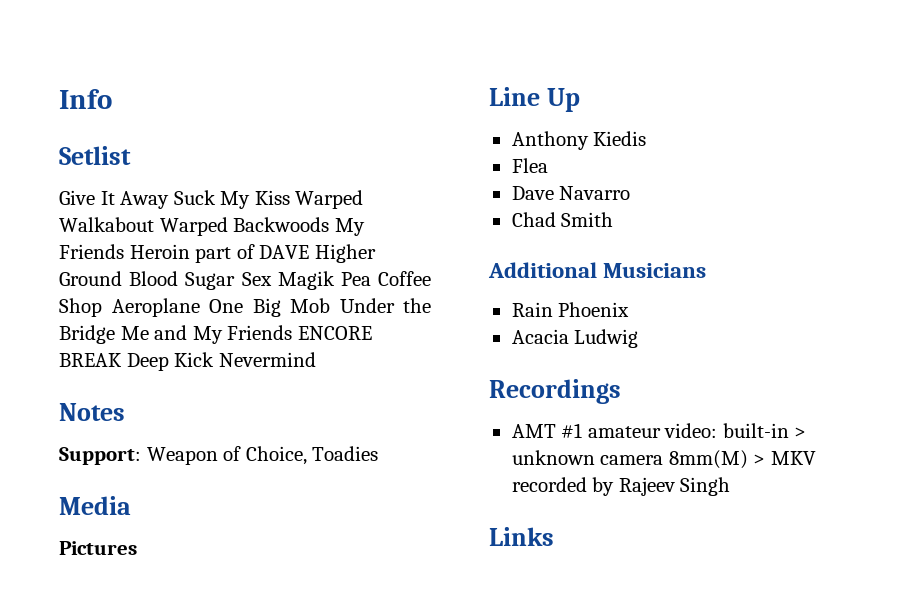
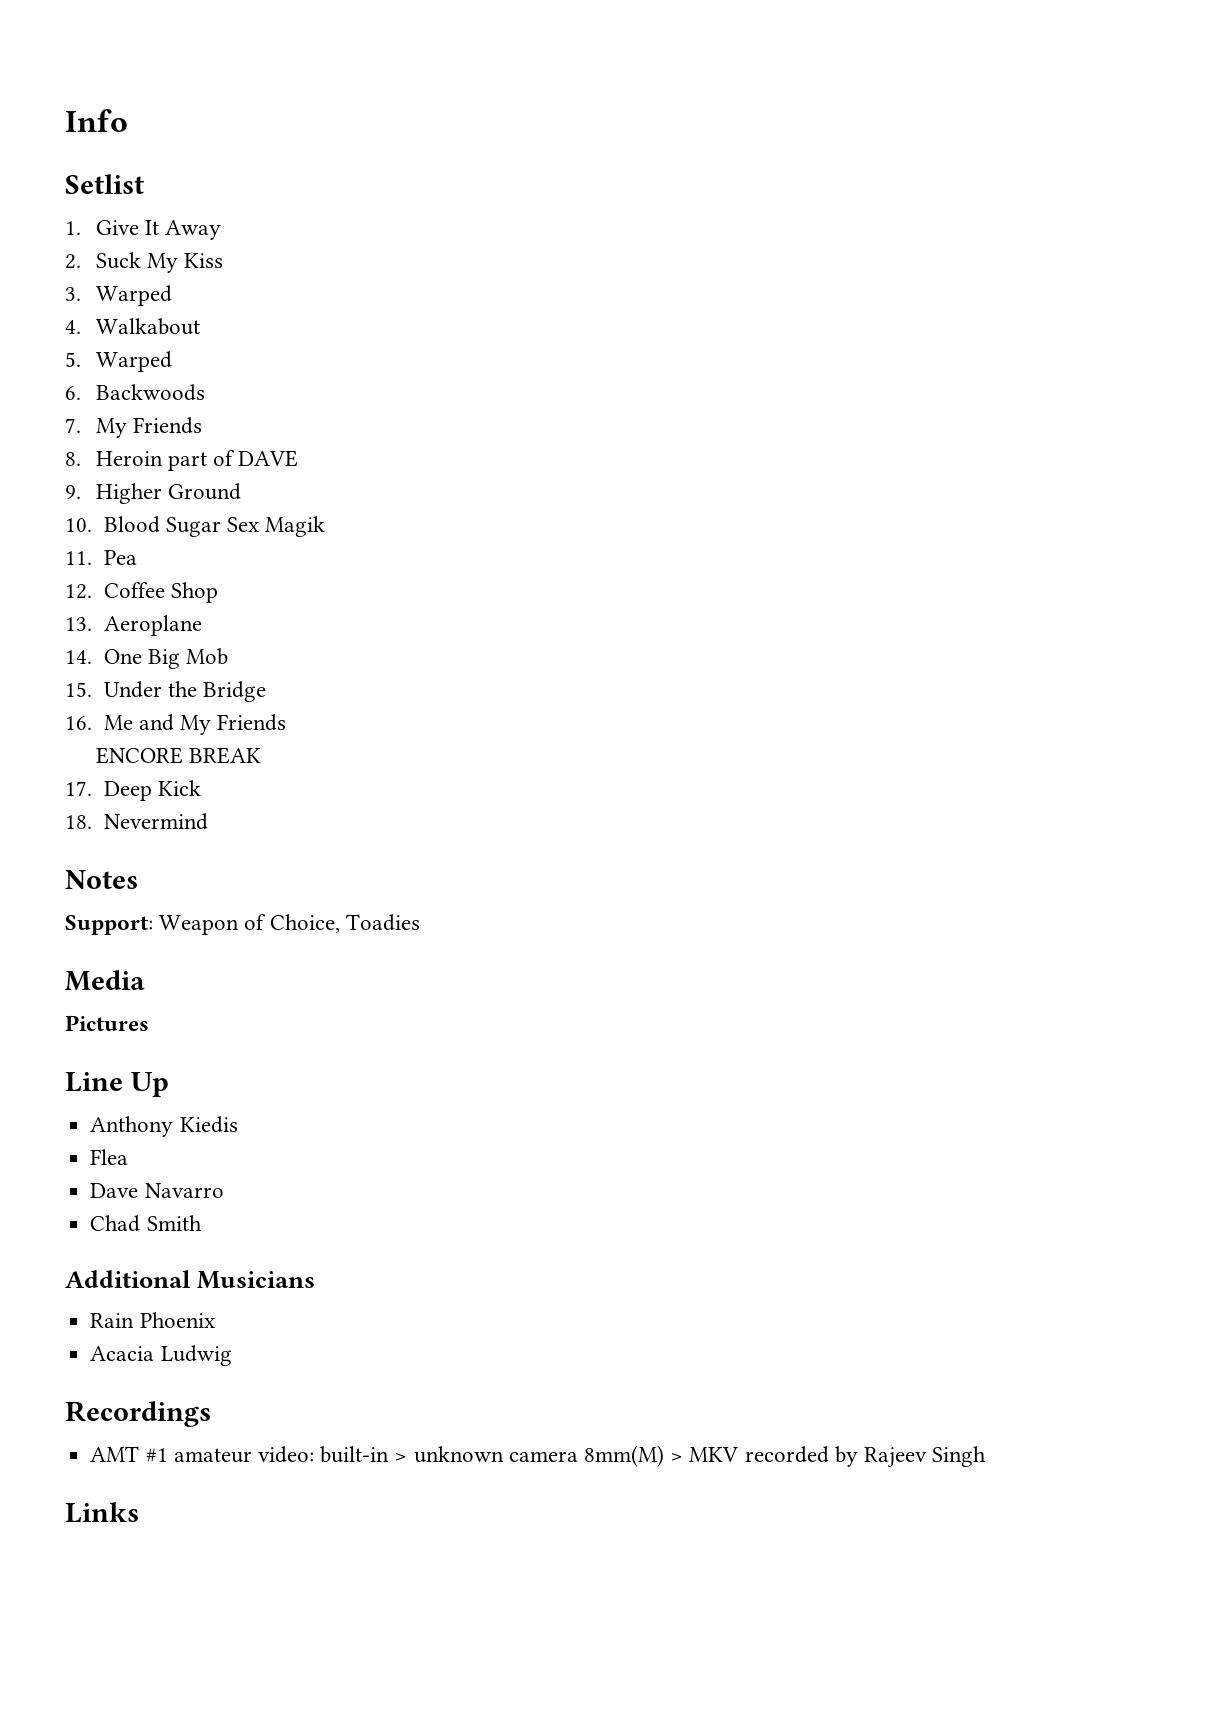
- Give It Away Suck My Kiss Warped Walkabout Warped Backwoods My Friends Heroin part of DAVE Higher Ground Blood Sugar Sex Magik Pea Coffee Shop Aeroplane One Big Mob Under the Bridge Me and My Friends ENCORE BREAK Deep Kick Nevermind
+ 1. Give It Away
+ 2. Suck My Kiss
+ 3. Warped
+ 4. Walkabout
+ 5. Warped
+ 6. Backwoods
+ 7. My Friends
+ 8. Heroin part of DAVE
+ 9. Higher Ground
+ 10. Blood Sugar Sex Magik
+ 11. Pea
+ 12. Coffee Shop
+ 13. Aeroplane
+ 14. One Big Mob
+ 15. Under the Bridge
+ 16. Me and My Friends
+ ENCORE BREAK
+ 17. Deep Kick
+ 18. Nevermind

